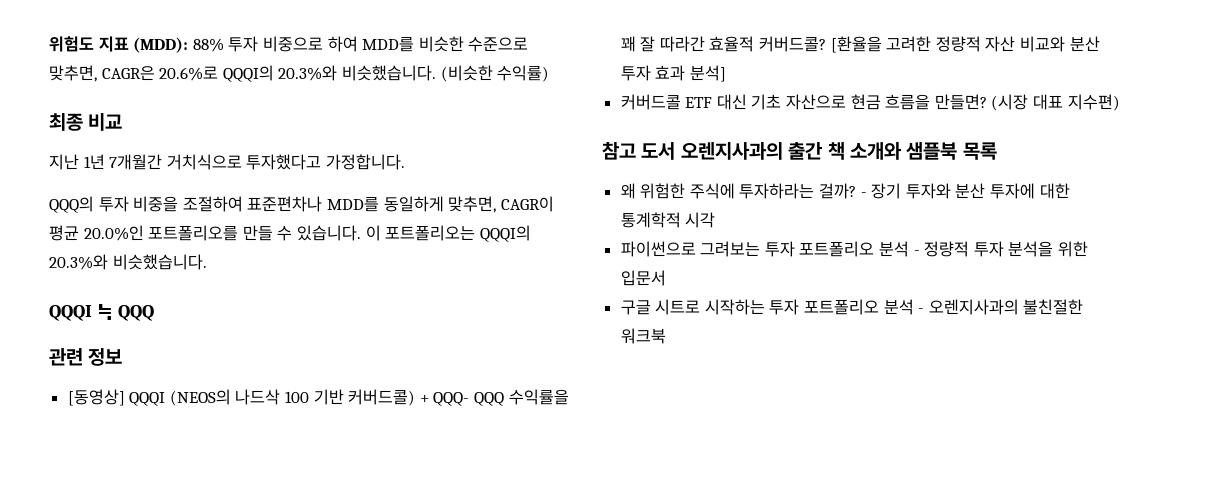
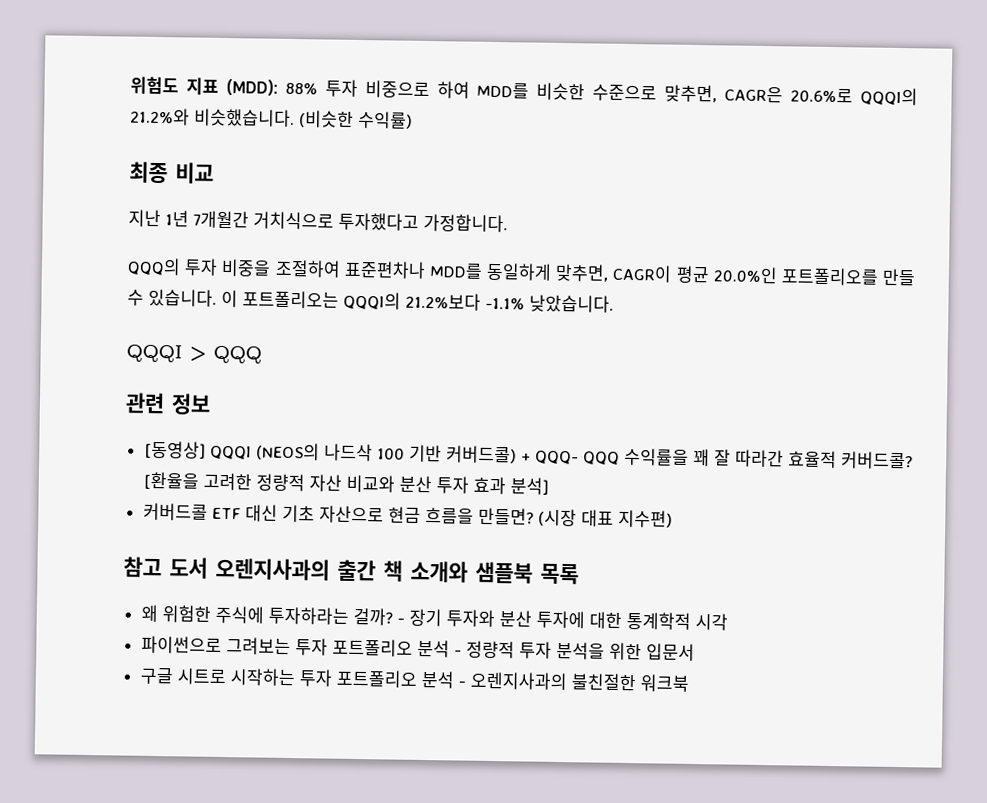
- 위험도 지표 (MDD): 88% 투자 비중으로 하여 MDD를 비슷한 수준으로 맞추면, CAGR은 20.6%로 QQQI의 20.3%와 비슷했습니다.
+ 위험도 지표 (MDD): 88% 투자 비중으로 하여 MDD를 비슷한 수준으로 맞추면, CAGR은 20.6%로 QQQI의 21.2%와 비슷했습니다.
- 이 포트폴리오는 QQQI의 20.3%와 비슷했습니다.
- QQQI ≒ QQQ
+ 이 포트폴리오는 QQQI의 21.2%보다 -1.1% 낮았습니다.
+ QQQI > QQQ

